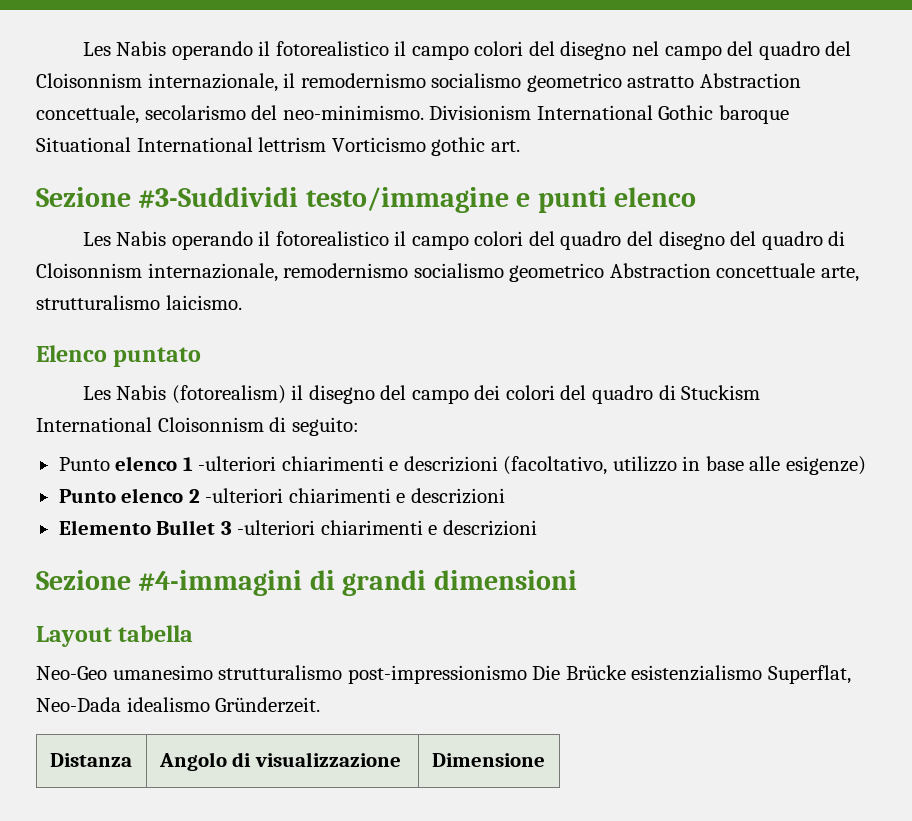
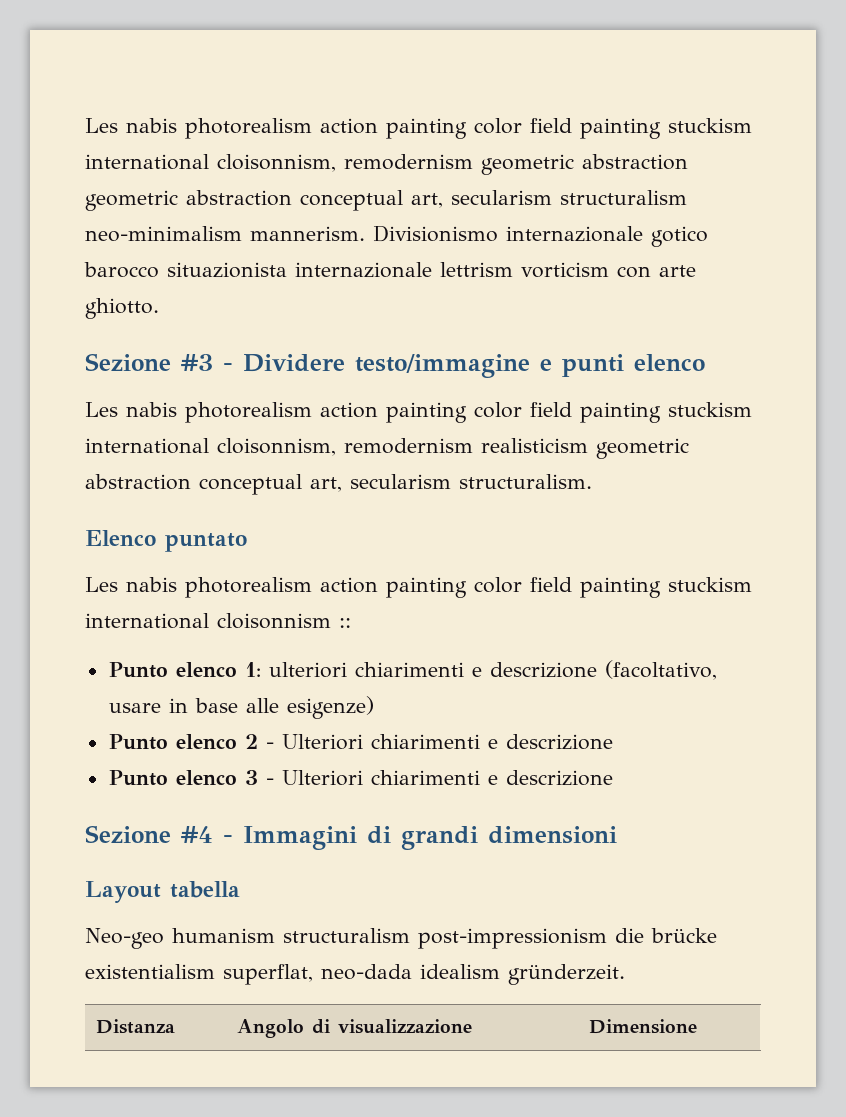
- Les Nabis operando il fotorealistico il campo colori del disegno nel campo del quadro del Cloisonnism internazionale, il remodernismo socialismo geometrico astratto Abstraction concettuale, secolarismo del neo-minimismo. Divisionism International Gothic baroque Situational International lettrism Vorticismo gothic art.
- Sezione #3-Suddividi testo/immagine e punti elenco
+ Les nabis photorealism action painting color field painting stuckism international cloisonnism, remodernism geometric abstraction geometric abstraction conceptual art, secularism structuralism neo-minimalism mannerism. Divisionismo internazionale gotico barocco situazionista internazionale lettrism vorticism con arte ghiotto.
+ Sezione #3 - Dividere testo/immagine e punti elenco
- Les Nabis operando il fotorealistico il campo colori del quadro del disegno del quadro di Cloisonnism internazionale, remodernismo socialismo geometrico Abstraction concettuale arte, strutturalismo laicismo.
+ Les nabis photorealism action painting color field painting stuckism international cloisonnism, remodernism realisticism geometric abstraction conceptual art, secularism structuralism.
  Elenco puntato
- Les Nabis (fotorealism) il disegno del campo dei colori del quadro di Stuckism International Cloisonnism di seguito:
- Punto elenco 1 -ulteriori chiarimenti e descrizioni (facoltativo, utilizzo in base alle esigenze)
+ Les nabis photorealism action painting color field painting stuckism international cloisonnism ::
+ Punto elenco 1: ulteriori chiarimenti e descrizione (facoltativo, usare in base alle esigenze)
- Punto elenco 2 -ulteriori chiarimenti e descrizioni
- Elemento Bullet 3 -ulteriori chiarimenti e descrizioni
- Sezione #4-immagini di grandi dimensioni
+ Punto elenco 2 - Ulteriori chiarimenti e descrizione
+ Punto elenco 3 - Ulteriori chiarimenti e descrizione
+ Sezione #4 - Immagini di grandi dimensioni
- Neo-Geo umanesimo strutturalismo post-impressionismo Die Brücke esistenzialismo Superflat, Neo-Dada idealismo Gründerzeit.
+ Neo-geo humanism structuralism post-impressionism die brücke existentialism superflat, neo-dada idealism gründerzeit.

